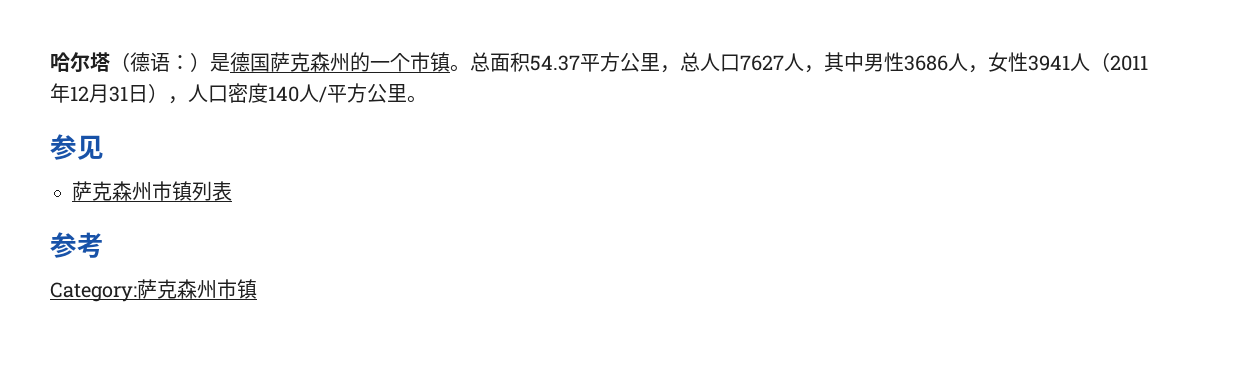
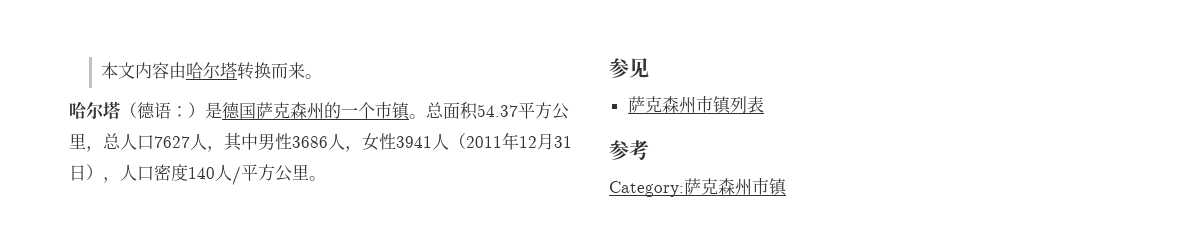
+ 本文内容由哈尔塔转换而来。

